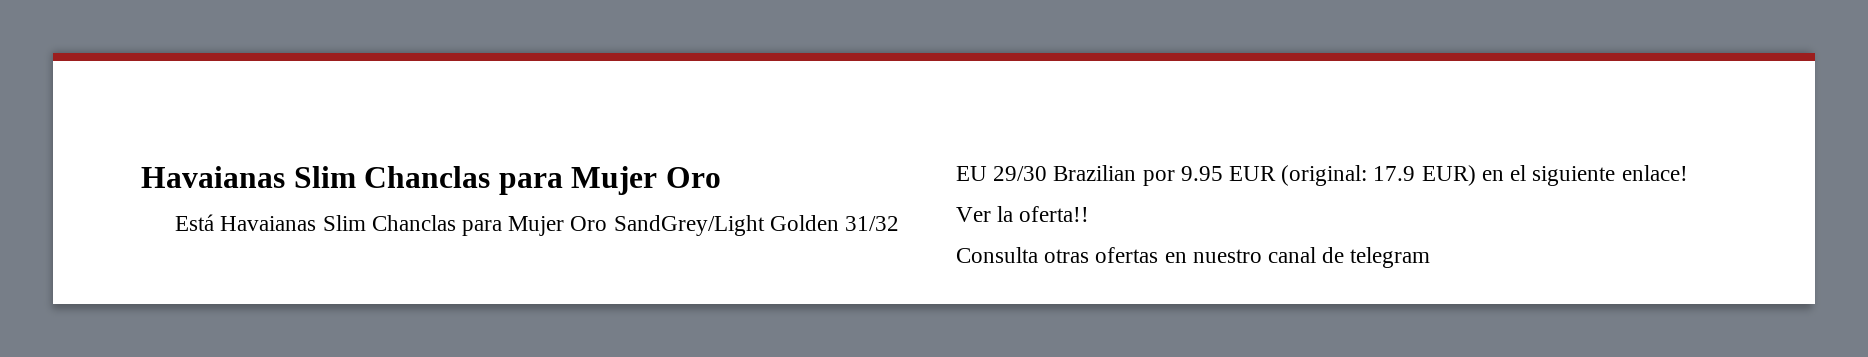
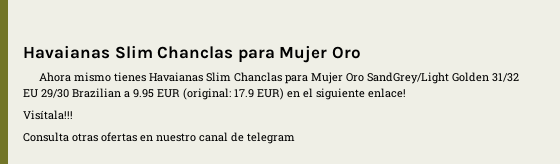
- Está Havaianas Slim Chanclas para Mujer Oro SandGrey/Light Golden 31/32 EU 29/30 Brazilian por 9.95 EUR (original: 17.9 EUR) en el siguiente enlace!
+ Ahora mismo tienes Havaianas Slim Chanclas para Mujer Oro SandGrey/Light Golden 31/32 EU 29/30 Brazilian a 9.95 EUR (original: 17.9 EUR) en el siguiente enlace!
- Ver la oferta!!
+ Visítala!!!

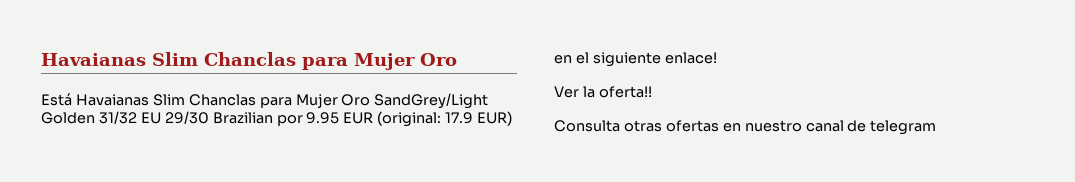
- Ahora mismo tienes Havaianas Slim Chanclas para Mujer Oro SandGrey/Light Golden 31/32 EU 29/30 Brazilian a 9.95 EUR (original: 17.9 EUR) en el siguiente enlace!
+ Está Havaianas Slim Chanclas para Mujer Oro SandGrey/Light Golden 31/32 EU 29/30 Brazilian por 9.95 EUR (original: 17.9 EUR) en el siguiente enlace!
- Visítala!!!
+ Ver la oferta!!

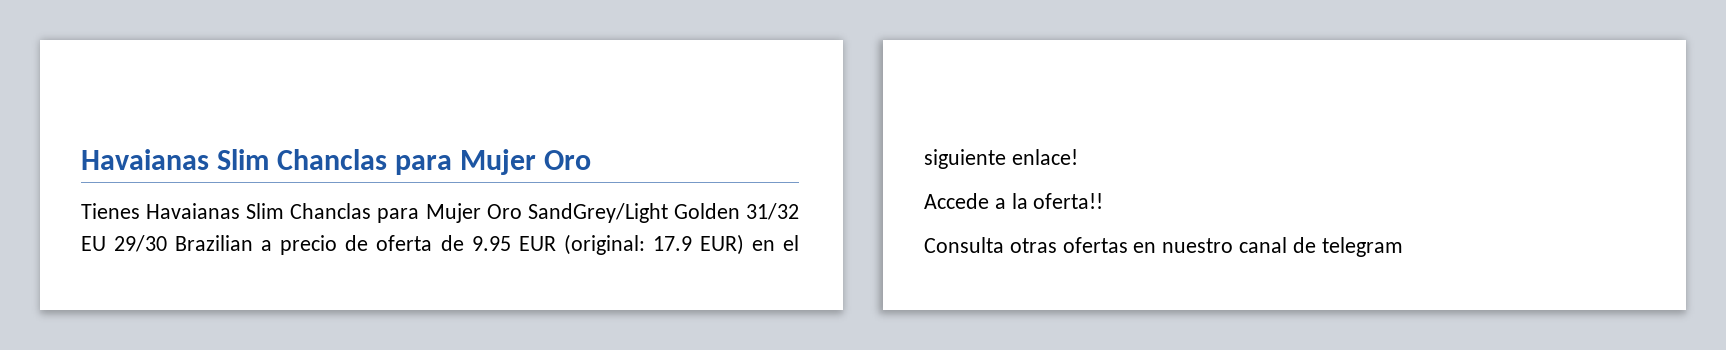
- Está Havaianas Slim Chanclas para Mujer Oro SandGrey/Light Golden 31/32 EU 29/30 Brazilian por 9.95 EUR (original: 17.9 EUR) en el siguiente enlace!
+ Tienes Havaianas Slim Chanclas para Mujer Oro SandGrey/Light Golden 31/32 EU 29/30 Brazilian a precio de oferta de 9.95 EUR (original: 17.9 EUR) en el siguiente enlace!
- Ver la oferta!!
+ Accede a la oferta!!

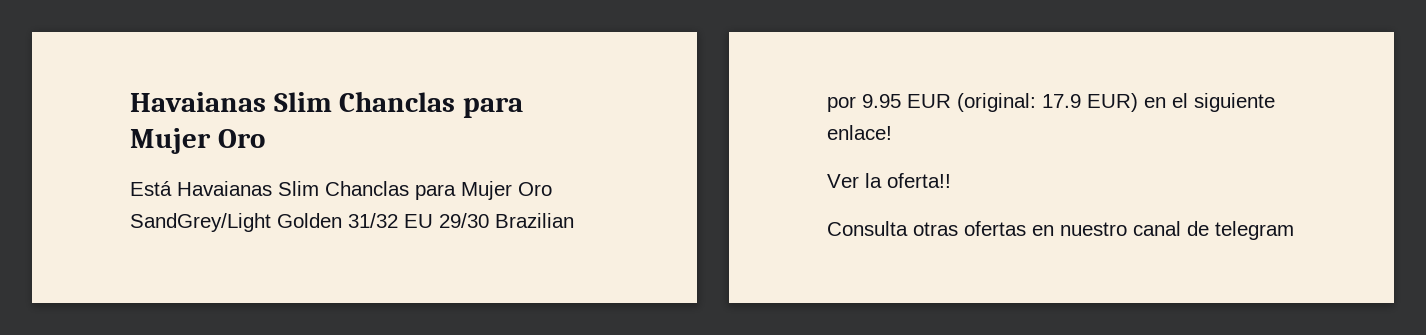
- Tienes Havaianas Slim Chanclas para Mujer Oro SandGrey/Light Golden 31/32 EU 29/30 Brazilian a precio de oferta de 9.95 EUR (original: 17.9 EUR) en el siguiente enlace!
+ Está Havaianas Slim Chanclas para Mujer Oro SandGrey/Light Golden 31/32 EU 29/30 Brazilian por 9.95 EUR (original: 17.9 EUR) en el siguiente enlace!
- Accede a la oferta!!
+ Ver la oferta!!

